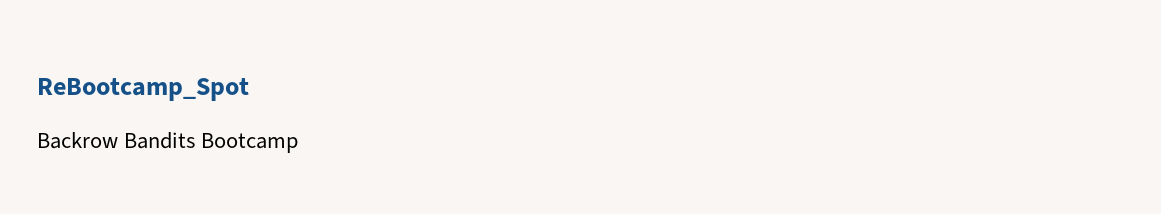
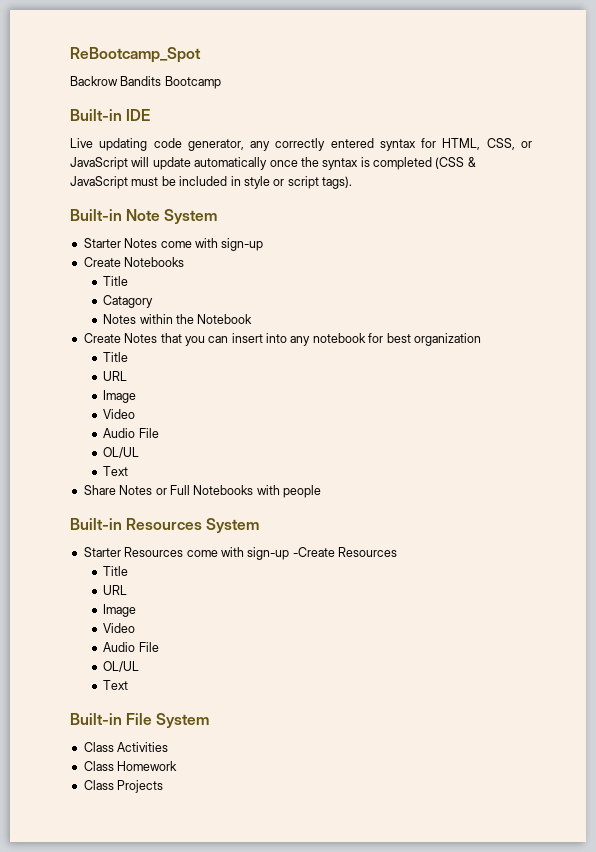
+ Built-in IDE
+ Live updating code generator, any correctly entered syntax for HTML, CSS, or JavaScript will update automatically once the syntax is completed (CSS & JavaScript must be included in style or script tags).
+ Built-in Note System
+ Starter Notes come with sign-up
+ Create Notebooks
+ Title
+ Catagory
+ Notes within the Notebook
+ Create Notes that you can insert into any notebook for best organization
+ Title
+ URL
+ Image
+ Video
+ Audio File
+ OL/UL
+ Text
+ Share Notes or Full Notebooks with people
+ Built-in Resources System
+ Starter Resources come with sign-up -Create Resources
+ Title
+ URL
+ Image
+ Video
+ Audio File
+ OL/UL
+ Text
+ Built-in File System
+ Class Activities
+ Class Homework
+ Class Projects

